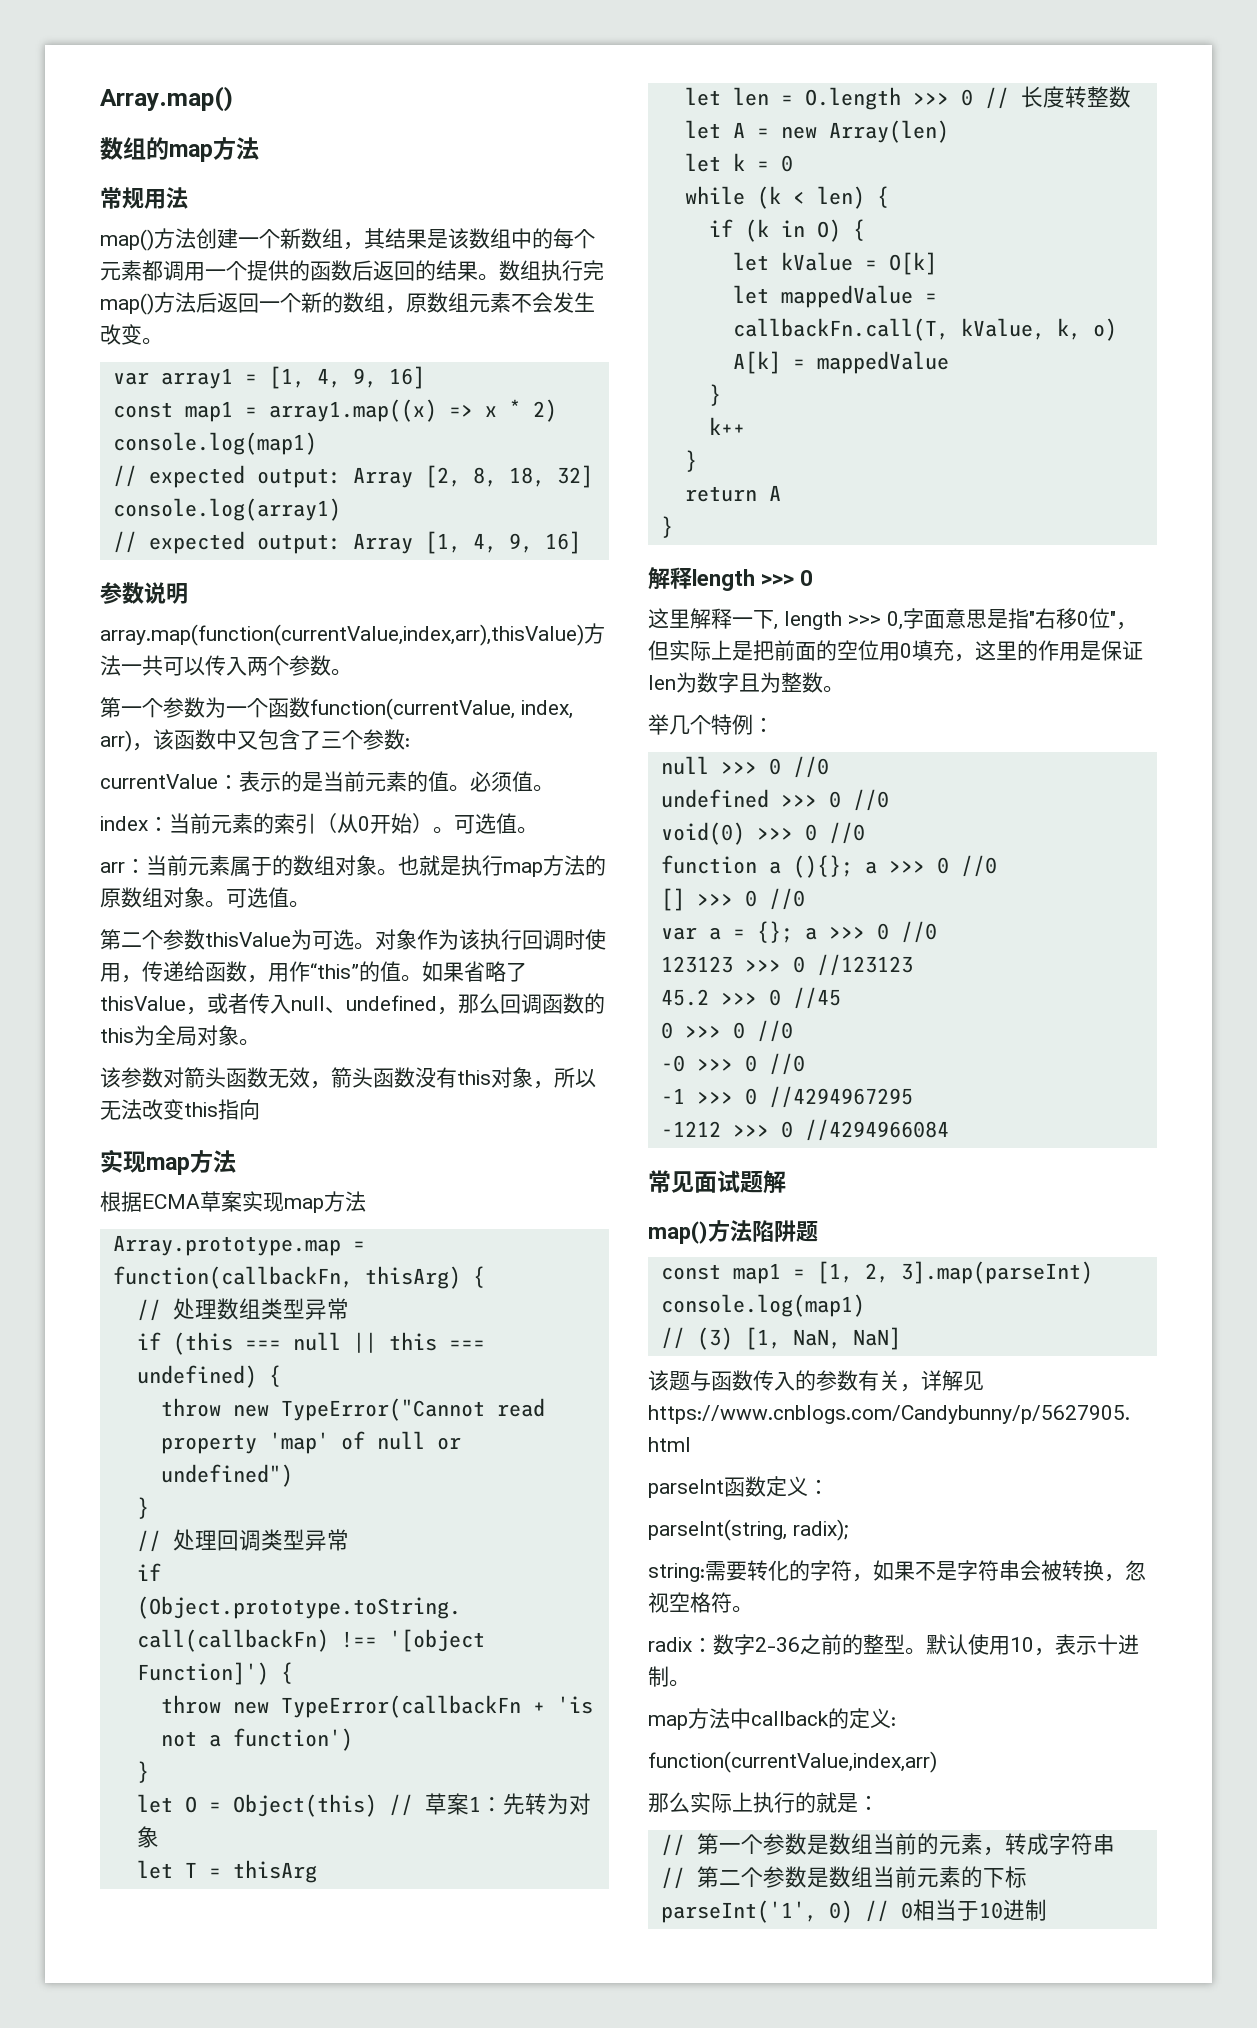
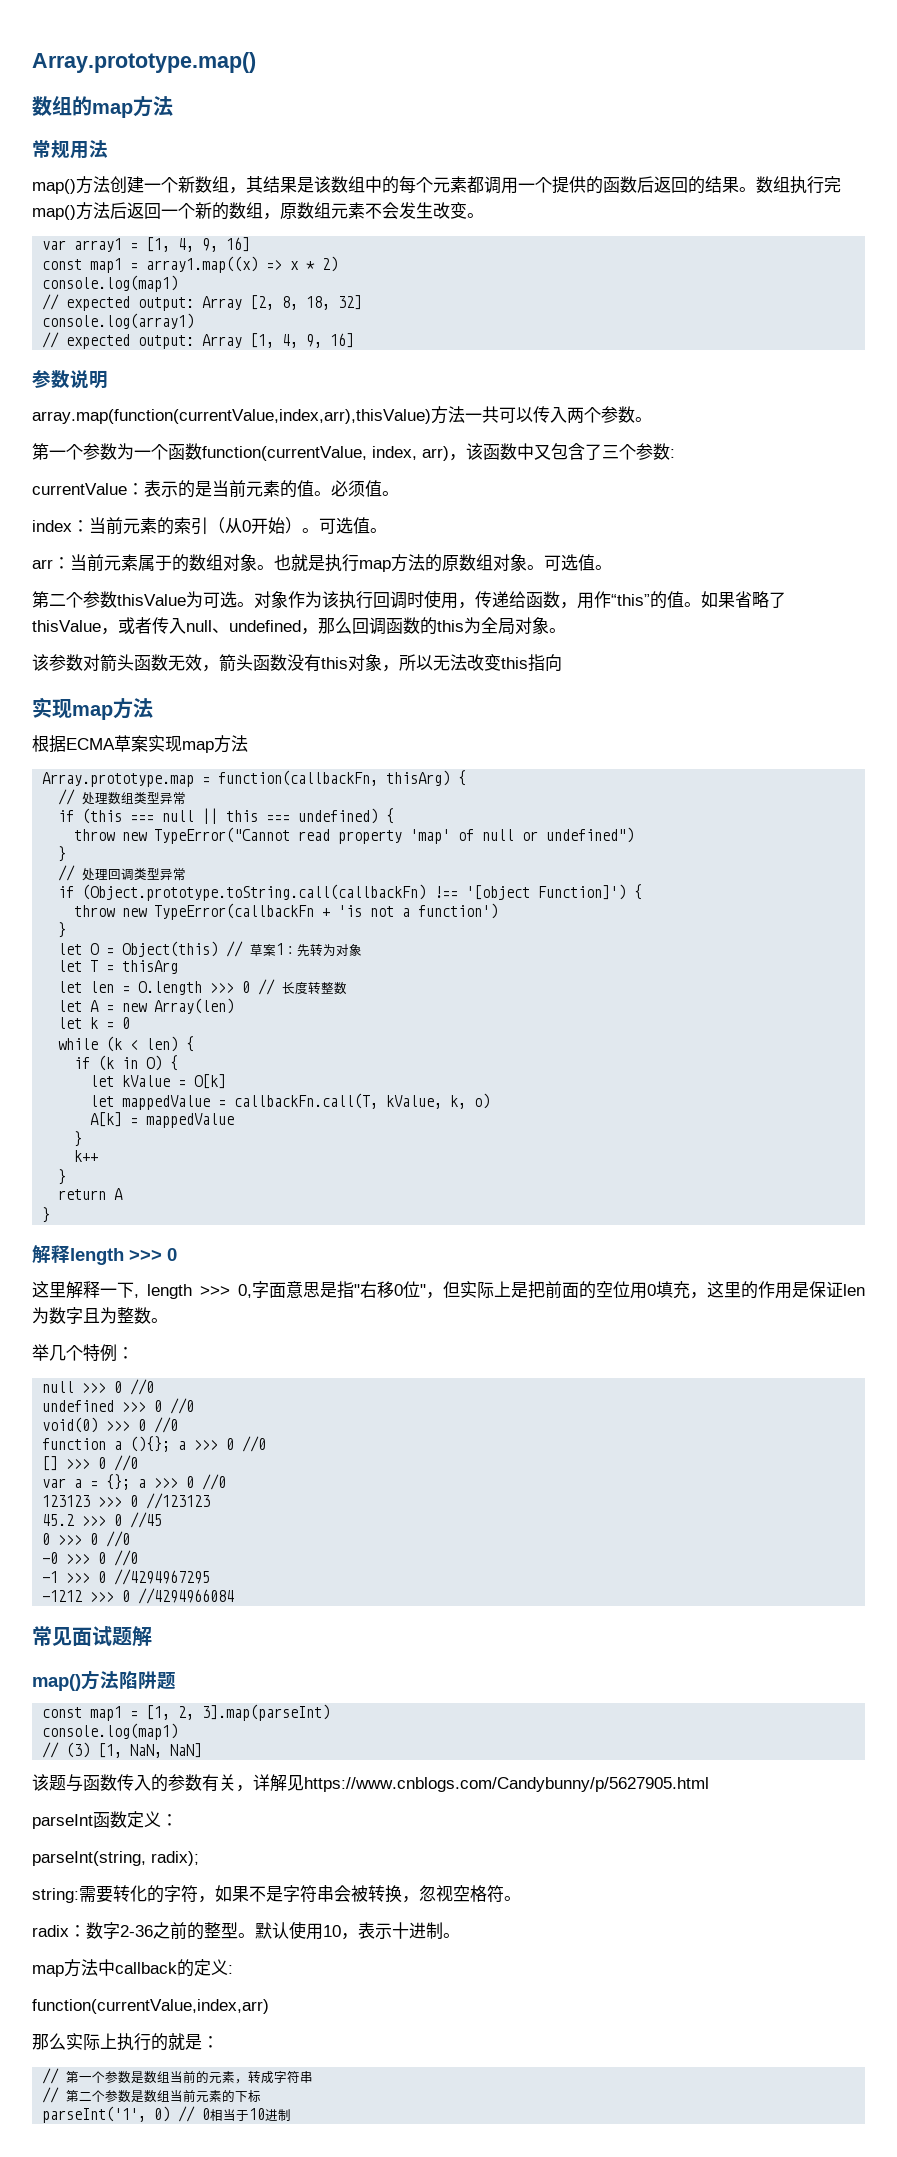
- Array.map()
+ Array.prototype.map()

